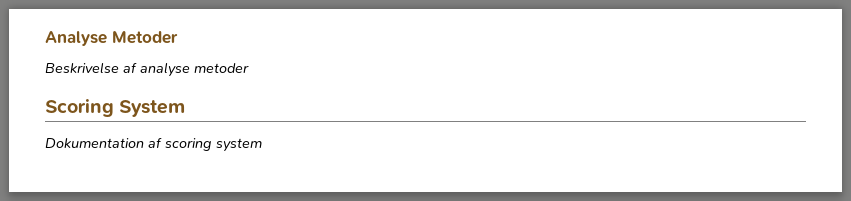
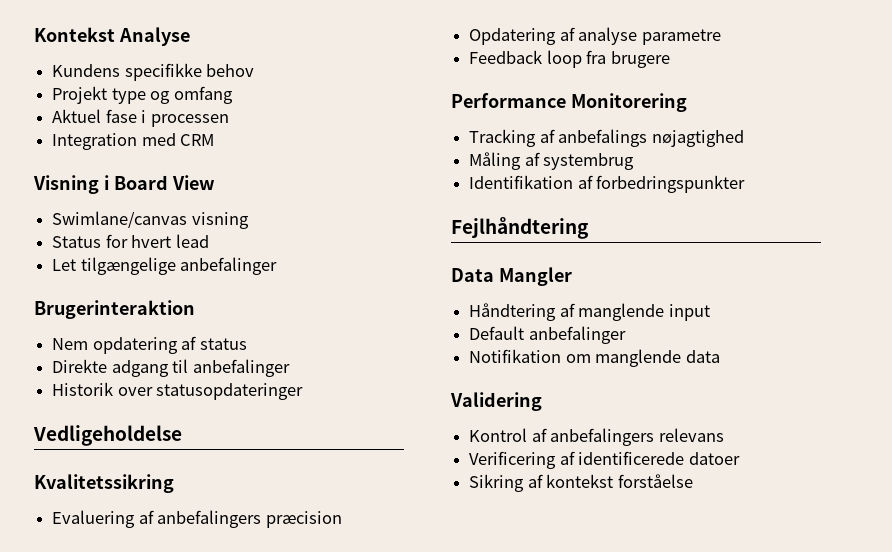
- Analyse Metoder
- Beskrivelse af analyse metoder
- Scoring System
- Dokumentation af scoring system
+ Kontekst Analyse
+ Kundens specifikke behov
+ Projekt type og omfang
+ Aktuel fase i processen
+ Integration med CRM
+ Visning i Board View
+ Swimlane/canvas visning
+ Status for hvert lead
+ Let tilgængelige anbefalinger
+ Brugerinteraktion
+ Nem opdatering af status
+ Direkte adgang til anbefalinger
+ Historik over statusopdateringer
+ Vedligeholdelse
+ Kvalitetssikring
+ Evaluering af anbefalingers præcision
+ Opdatering af analyse parametre
+ Feedback loop fra brugere
+ Performance Monitorering
+ Tracking af anbefalings nøjagtighed
+ Måling af systembrug
+ Identifikation af forbedringspunkter
+ Fejlhåndtering
+ Data Mangler
+ Håndtering af manglende input
+ Default anbefalinger
+ Notifikation om manglende data
+ Validering
+ Kontrol af anbefalingers relevans
+ Verificering af identificerede datoer
+ Sikring af kontekst forståelse

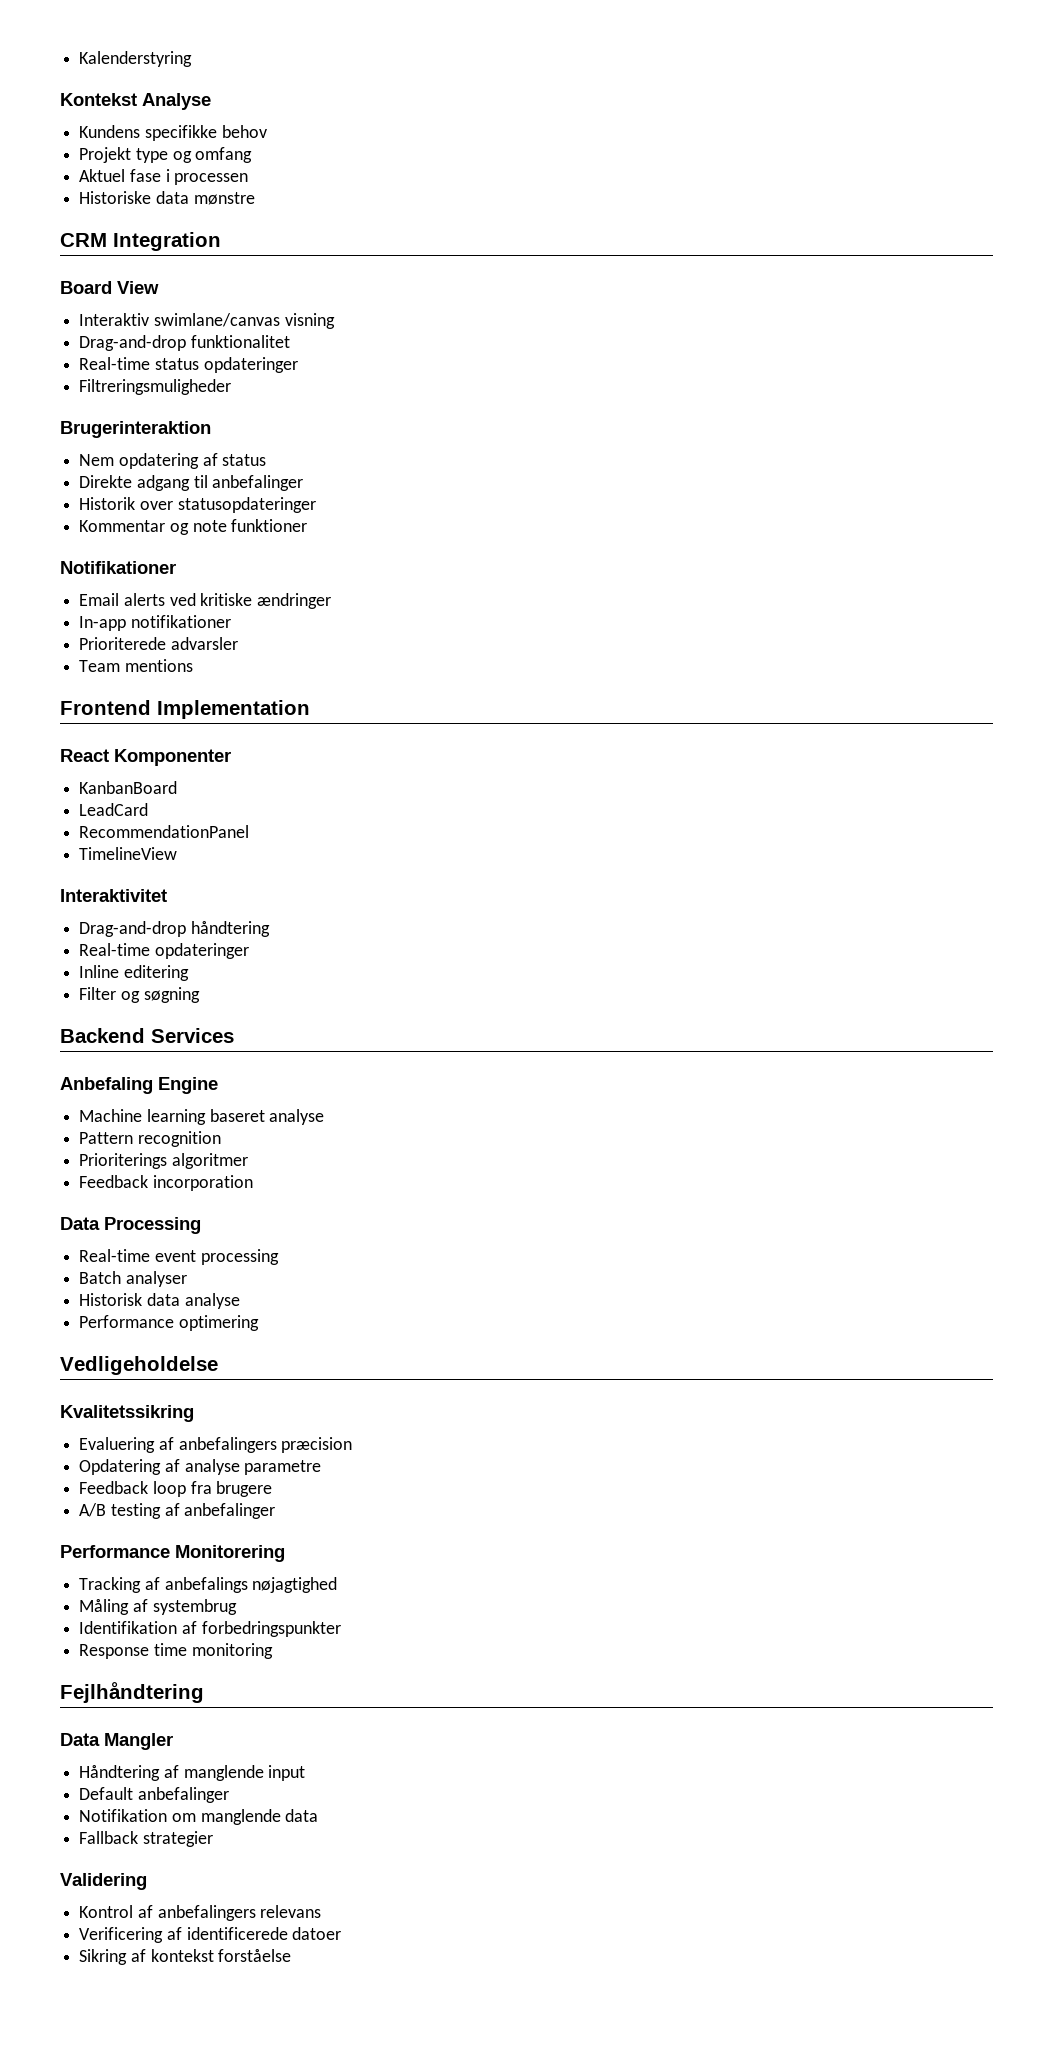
+ Kalenderstyring
- Integration med CRM
- Visning i Board View
+ Historiske data mønstre
+ CRM Integration
+ Board View
- Swimlane/canvas visning
+ Interaktiv swimlane/canvas visning
- Status for hvert lead
- Let tilgængelige anbefalinger
+ Drag-and-drop funktionalitet
+ Real-time status opdateringer
+ Filtreringsmuligheder
+ Kommentar og note funktioner
+ Notifikationer
+ Email alerts ved kritiske ændringer
+ In-app notifikationer
+ Prioriterede advarsler
+ Team mentions
+ Frontend Implementation
+ React Komponenter
+ KanbanBoard
+ LeadCard
+ RecommendationPanel
+ TimelineView
+ Interaktivitet
+ Drag-and-drop håndtering
+ Real-time opdateringer
+ Inline editering
+ Filter og søgning
+ Backend Services
+ Anbefaling Engine
+ Machine learning baseret analyse
+ Pattern recognition
+ Prioriterings algoritmer
+ Feedback incorporation
+ Data Processing
+ Real-time event processing
+ Batch analyser
+ Historisk data analyse
+ Performance optimering
+ A/B testing af anbefalinger
+ Response time monitoring
+ Fallback strategier

